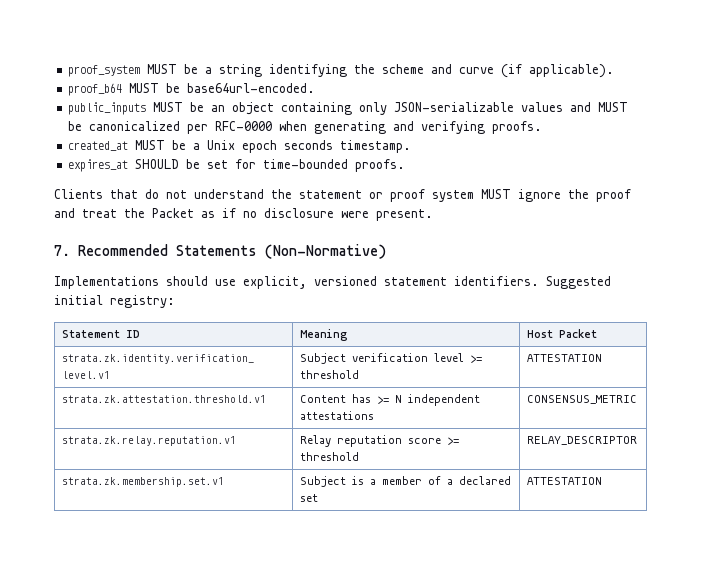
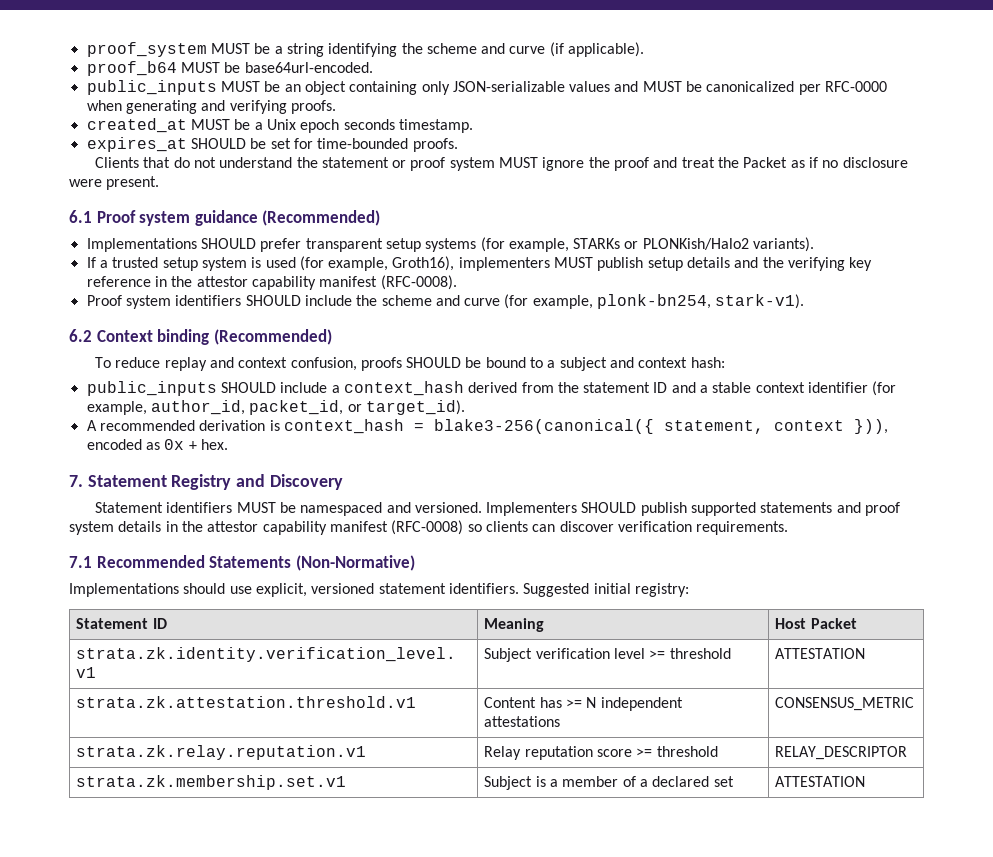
- 7. Recommended Statements (Non-Normative)
+ 6.1 Proof system guidance (Recommended)
+ Implementations SHOULD prefer transparent setup systems (for example, STARKs or PLONKish/Halo2 variants).
+ If a trusted setup system is used (for example, Groth16), implementers MUST publish setup details and the verifying key reference in the attestor capability manifest (RFC-0008).
+ Proof system identifiers SHOULD include the scheme and curve (for example, plonk-bn254, stark-v1).
+ 6.2 Context binding (Recommended)
+ To reduce replay and context confusion, proofs SHOULD be bound to a subject and context hash:
+ public_inputs SHOULD include a context_hash derived from the statement ID and a stable context identifier (for example, author_id, packet_id, or target_id).
+ A recommended derivation is context_hash = blake3-256(canonical({ statement, context })), encoded as 0x + hex.
+ 7. Statement Registry and Discovery
+ Statement identifiers MUST be namespaced and versioned. Implementers SHOULD publish supported statements and proof system details in the attestor capability manifest (RFC-0008) so clients can discover verification requirements.
+ 7.1 Recommended Statements (Non-Normative)

